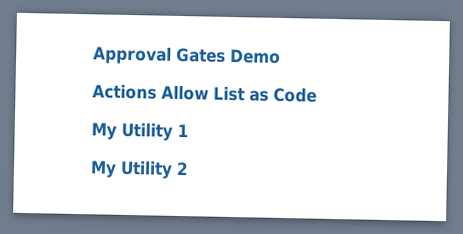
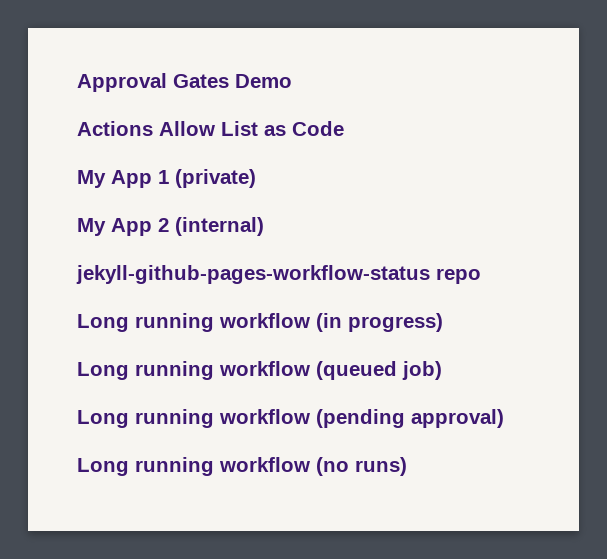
- My Utility 1
- My Utility 2
+ My App 1 (private)
+ My App 2 (internal)
+ jekyll-github-pages-workflow-status repo
+ Long running workflow (in progress)
+ Long running workflow (queued job)
+ Long running workflow (pending approval)
+ Long running workflow (no runs)

